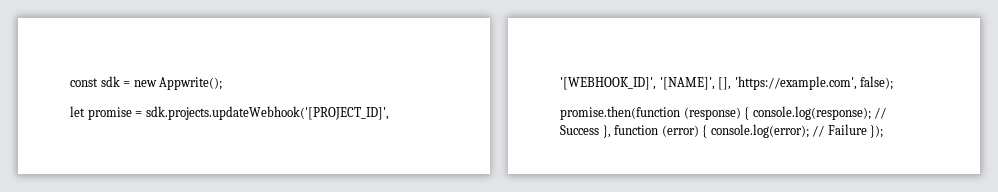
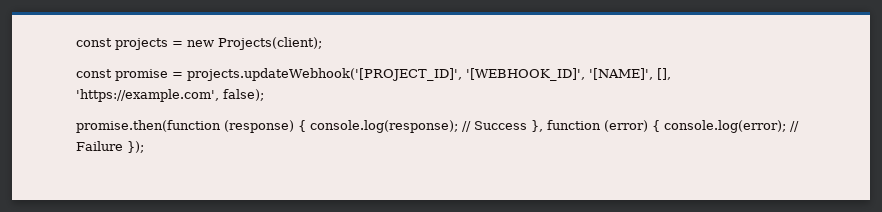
- const sdk = new Appwrite();
- let promise = sdk.projects.updateWebhook('[PROJECT_ID]', '[WEBHOOK_ID]', '[NAME]', [], 'https://example.com', false);
+ const projects = new Projects(client);
+ const promise = projects.updateWebhook('[PROJECT_ID]', '[WEBHOOK_ID]', '[NAME]', [], 'https://example.com', false);

